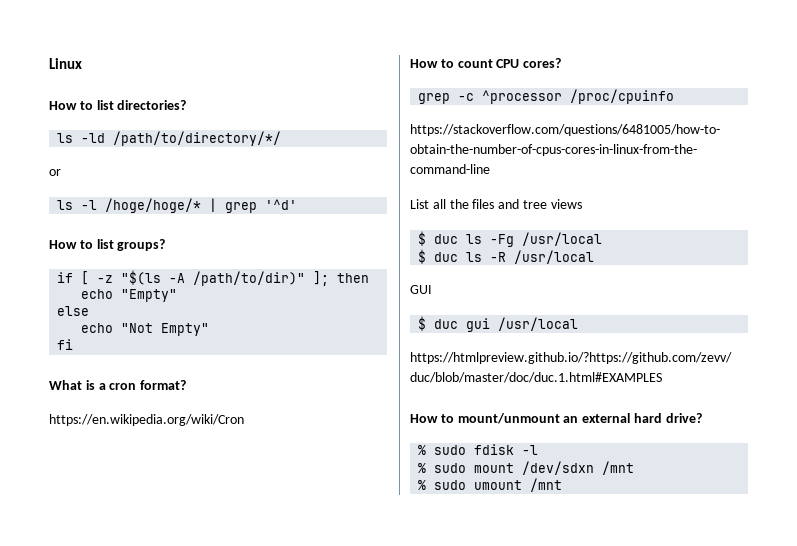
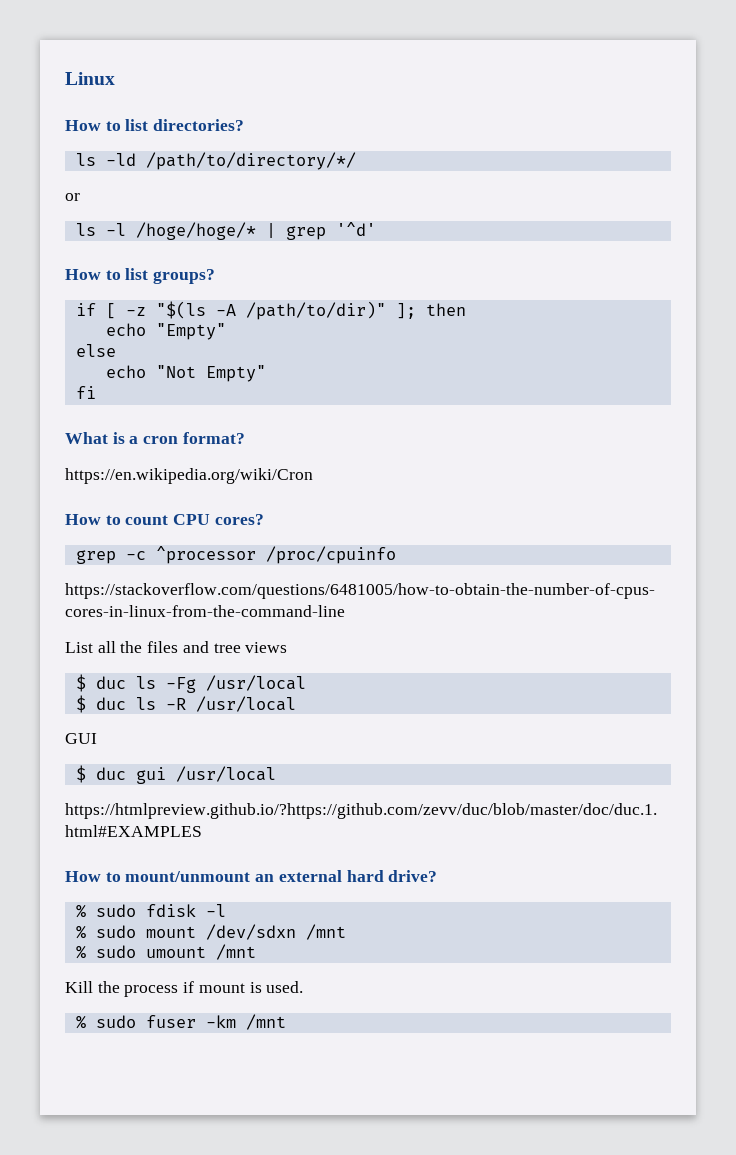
+ Kill the process if mount is used.
+ % sudo fuser -km /mnt

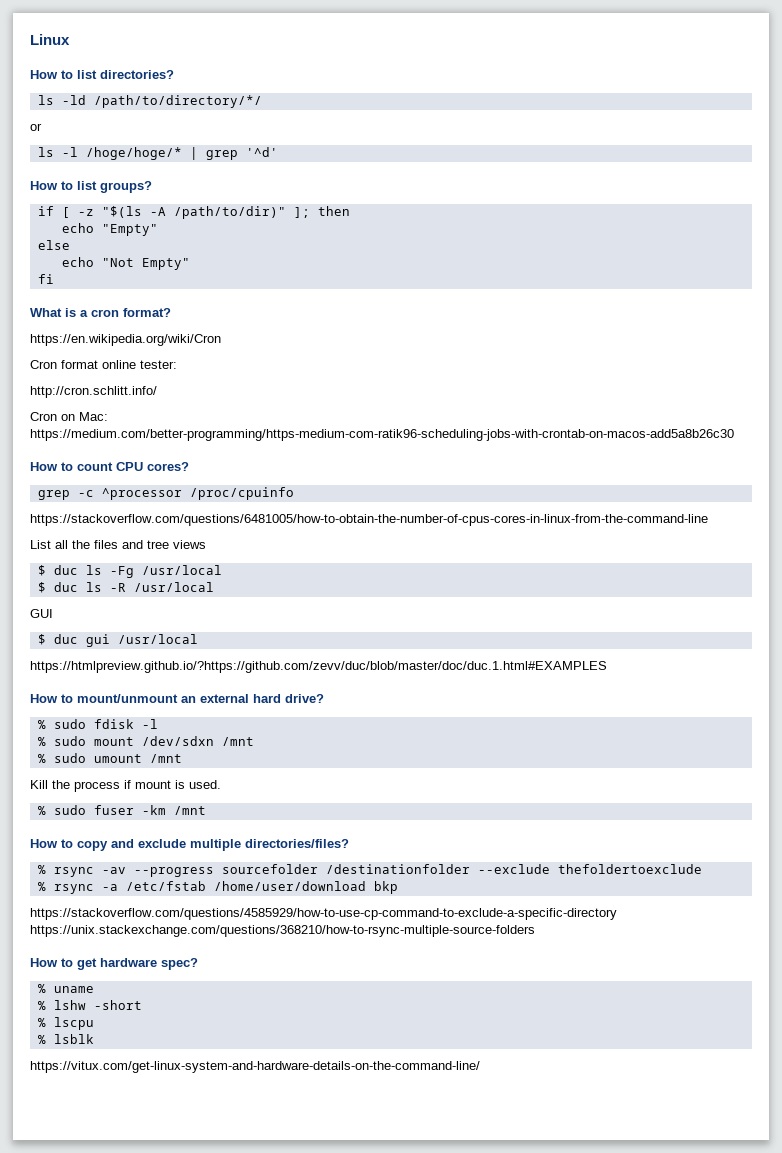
+ Cron format online tester:
+ http://cron.schlitt.info/
+ Cron on Mac: https://medium.com/better-programming/https-medium-com-ratik96-scheduling-jobs-with-crontab-on-macos-add5a8b26c30
+ How to copy and exclude multiple directories/files?
+ % rsync -av --progress sourcefolder /destinationfolder --exclude thefoldertoexclude
+ % rsync -a /etc/fstab /home/user/download bkp
+ https://stackoverflow.com/questions/4585929/how-to-use-cp-command-to-exclude-a-specific-directory https://unix.stackexchange.com/questions/368210/how-to-rsync-multiple-source-folders
+ How to get hardware spec?
+ % uname
+ % lshw -short
+ % lscpu
+ % lsblk
+ https://vitux.com/get-linux-system-and-hardware-details-on-the-command-line/

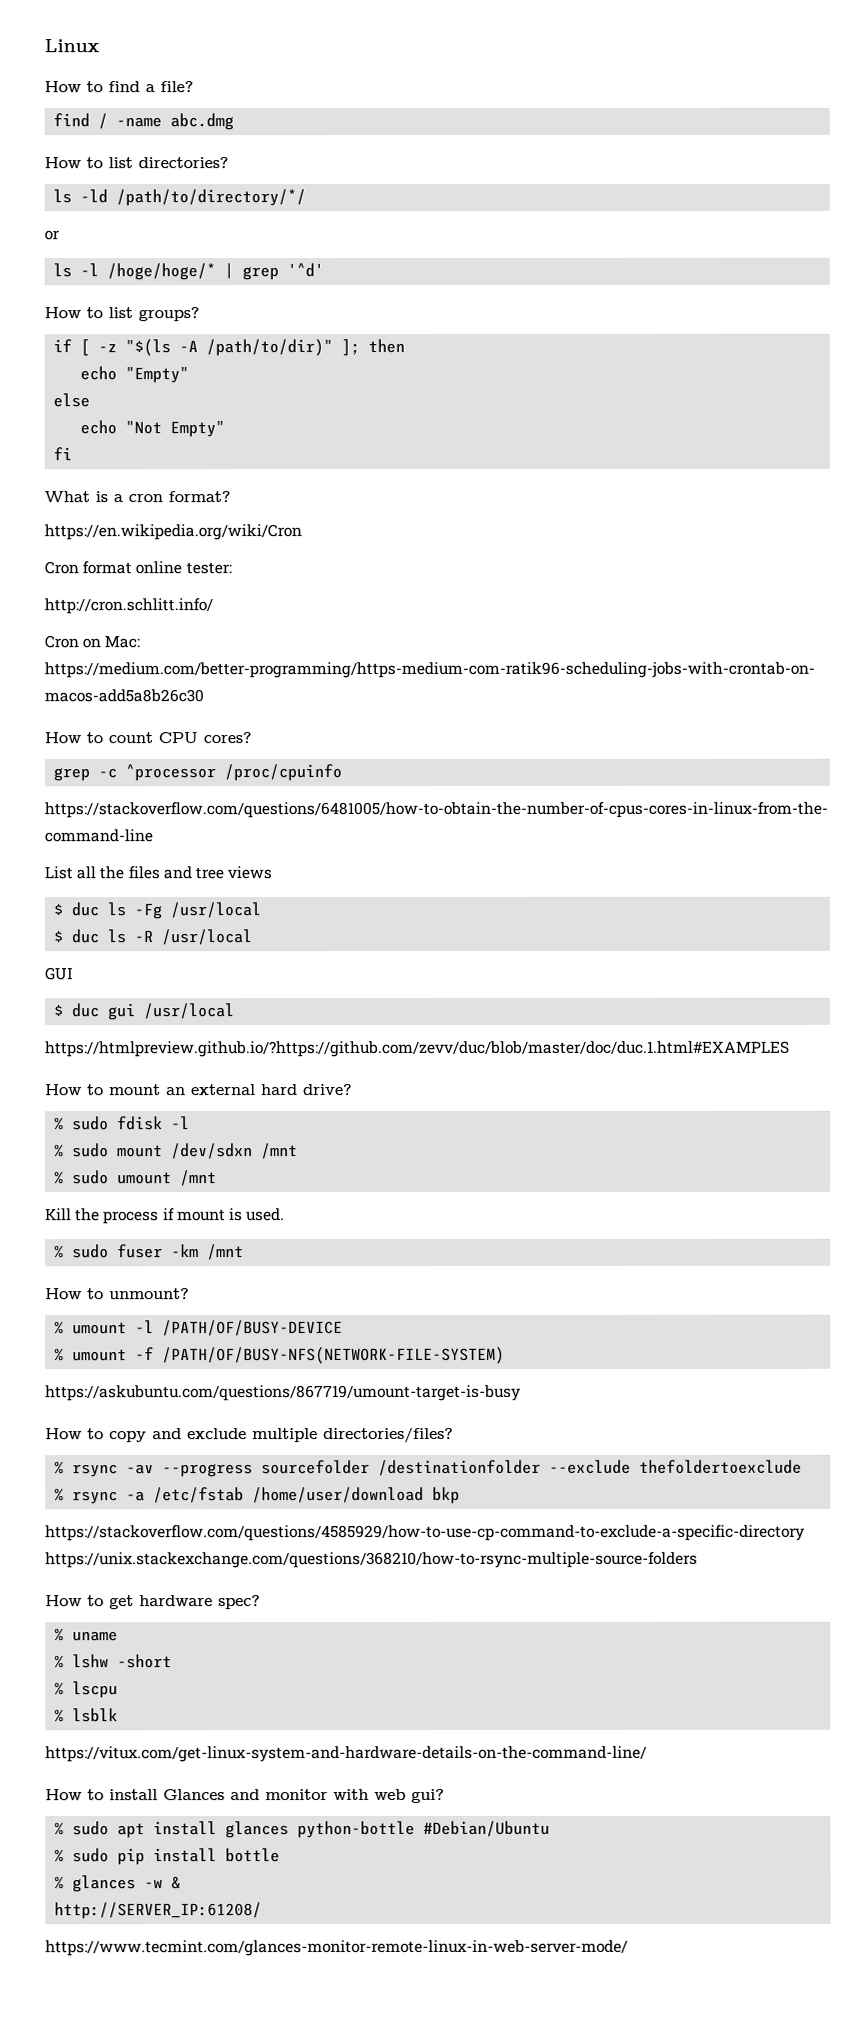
+ How to find a file?
+ find / -name abc.dmg
- How to mount/unmount an external hard drive?
+ How to mount an external hard drive?
+ How to unmount?
+ % umount -l /PATH/OF/BUSY-DEVICE
+ % umount -f /PATH/OF/BUSY-NFS(NETWORK-FILE-SYSTEM)
+ https://askubuntu.com/questions/867719/umount-target-is-busy
+ How to install Glances and monitor with web gui?
+ % sudo apt install glances python-bottle #Debian/Ubuntu
+ % sudo pip install bottle
+ % glances -w &
+ http://SERVER_IP:61208/
+ https://www.tecmint.com/glances-monitor-remote-linux-in-web-server-mode/

